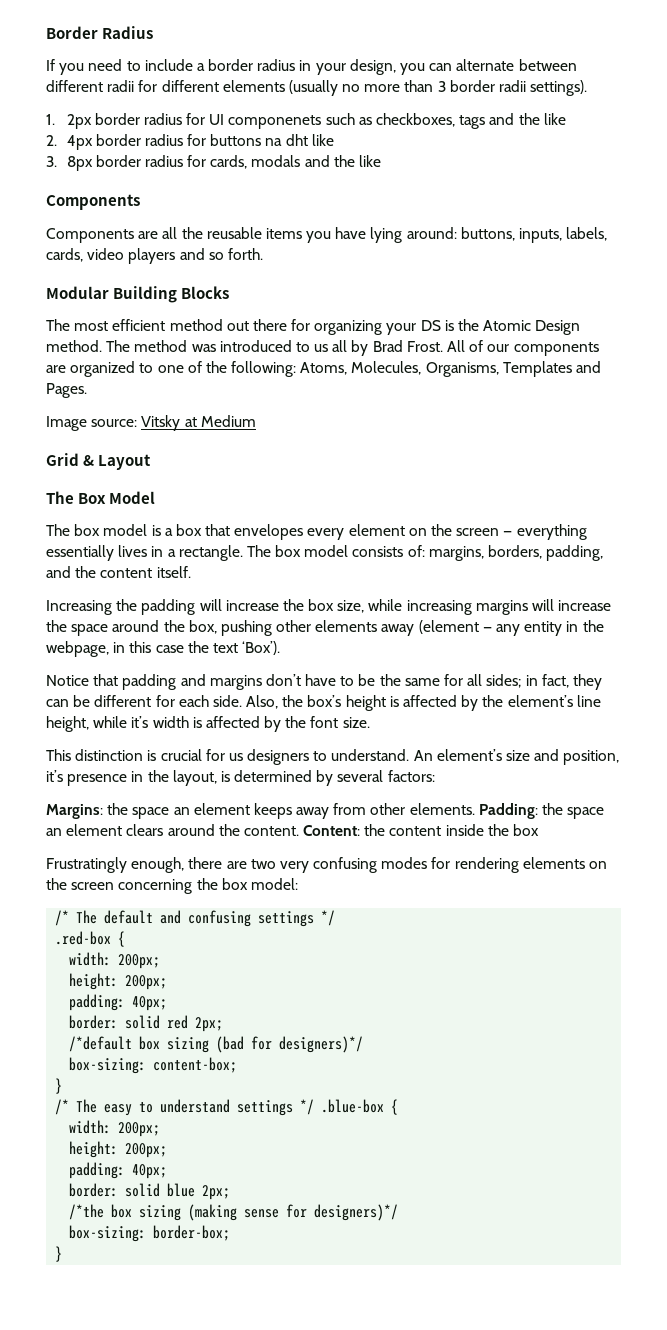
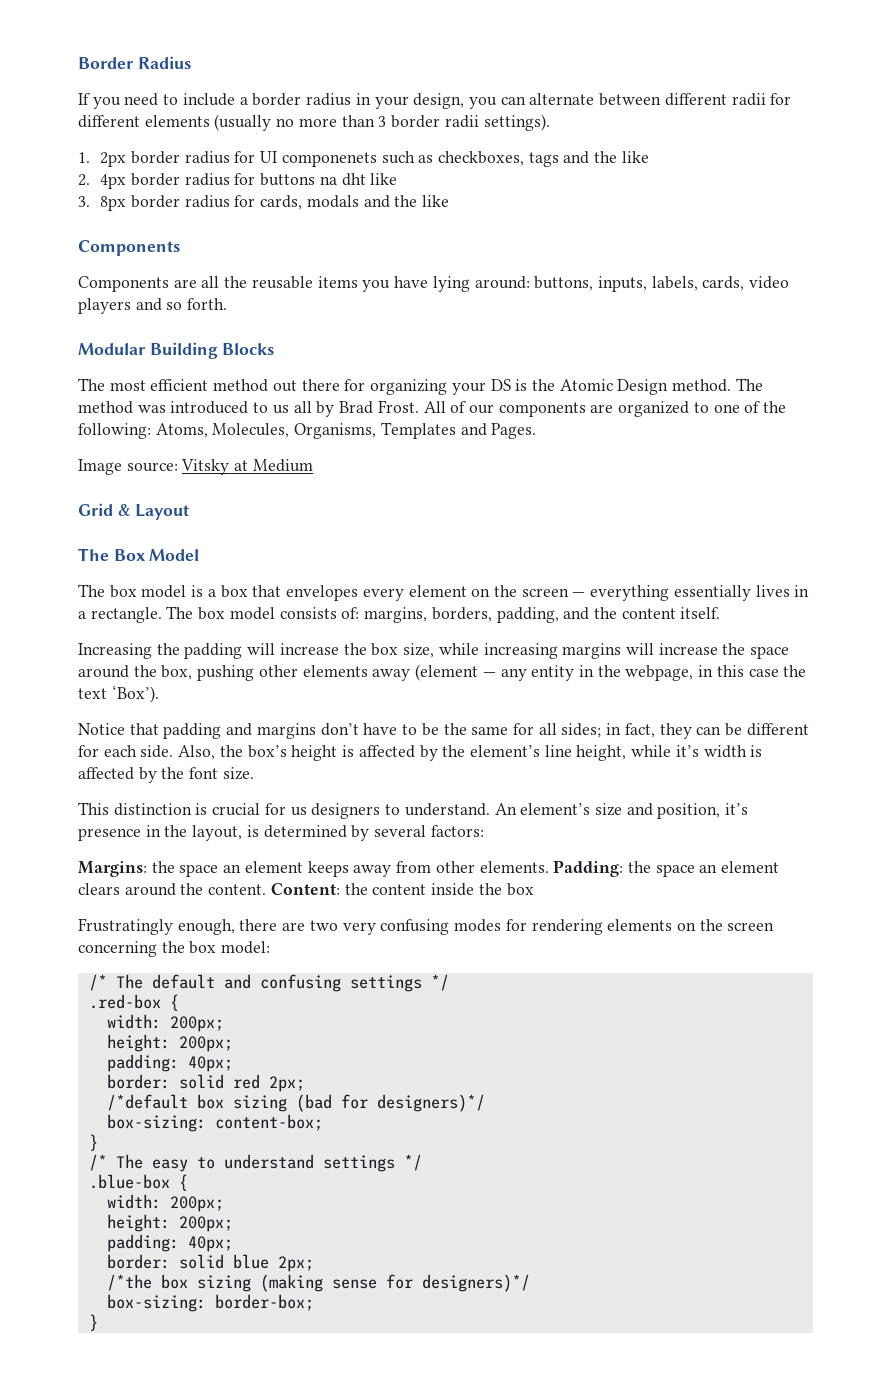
- /* The easy to understand settings */ .blue-box {
+ /* The easy to understand settings */
+ .blue-box {

